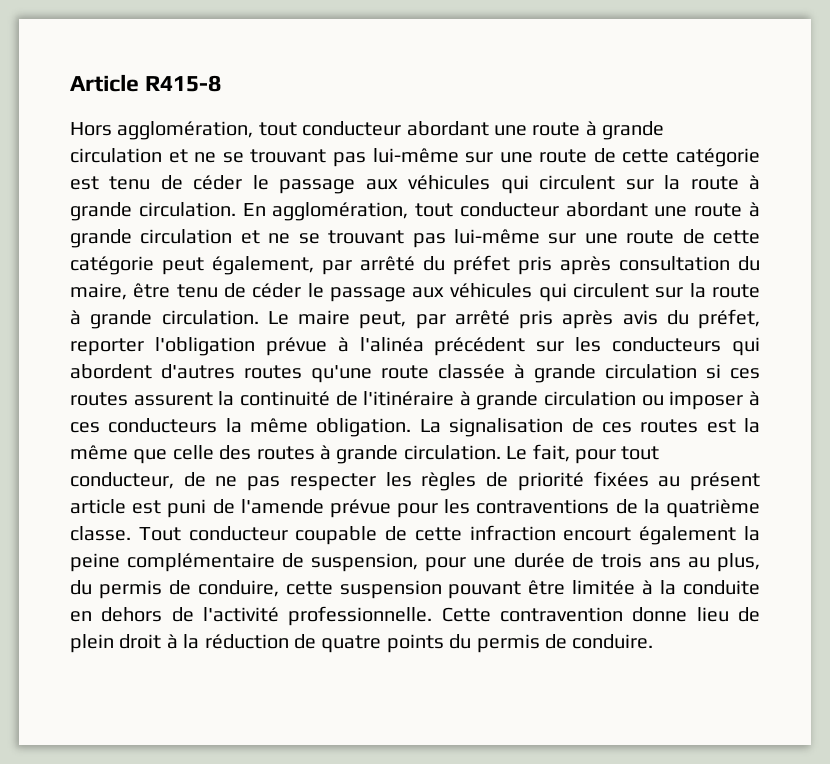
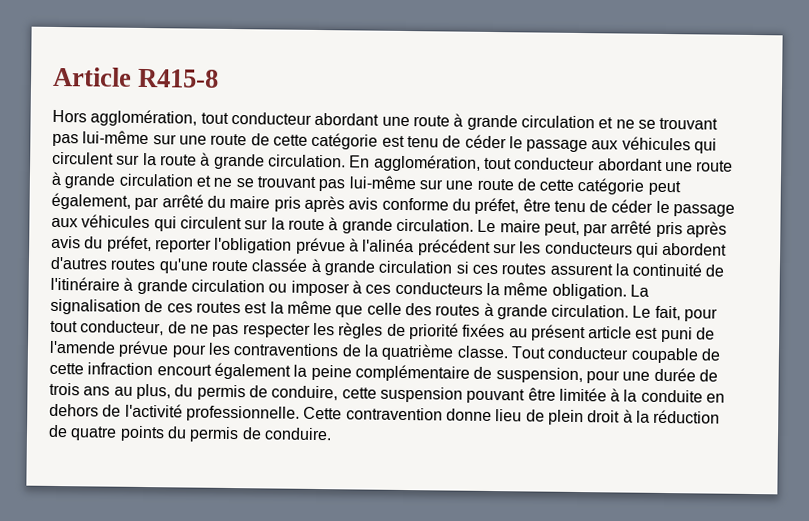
- En agglomération, tout conducteur abordant une route à grande circulation et ne se trouvant pas lui-même sur une route de cette catégorie peut également, par arrêté du préfet pris après consultation du maire, être tenu de céder le passage aux véhicules qui circulent sur la route à grande circulation.
+ En agglomération, tout conducteur abordant une route à grande circulation et ne se trouvant pas lui-même sur une route de cette catégorie peut également, par arrêté du maire pris après avis conforme du préfet, être tenu de céder le passage aux véhicules qui circulent sur la route à grande circulation.

